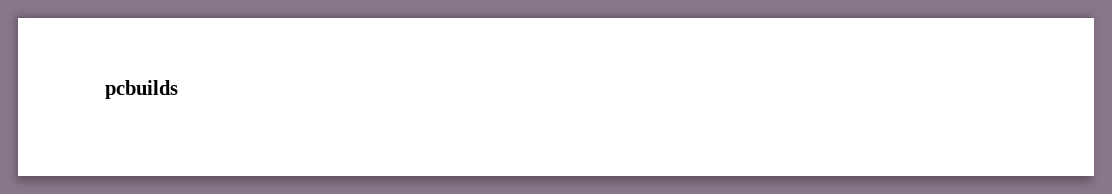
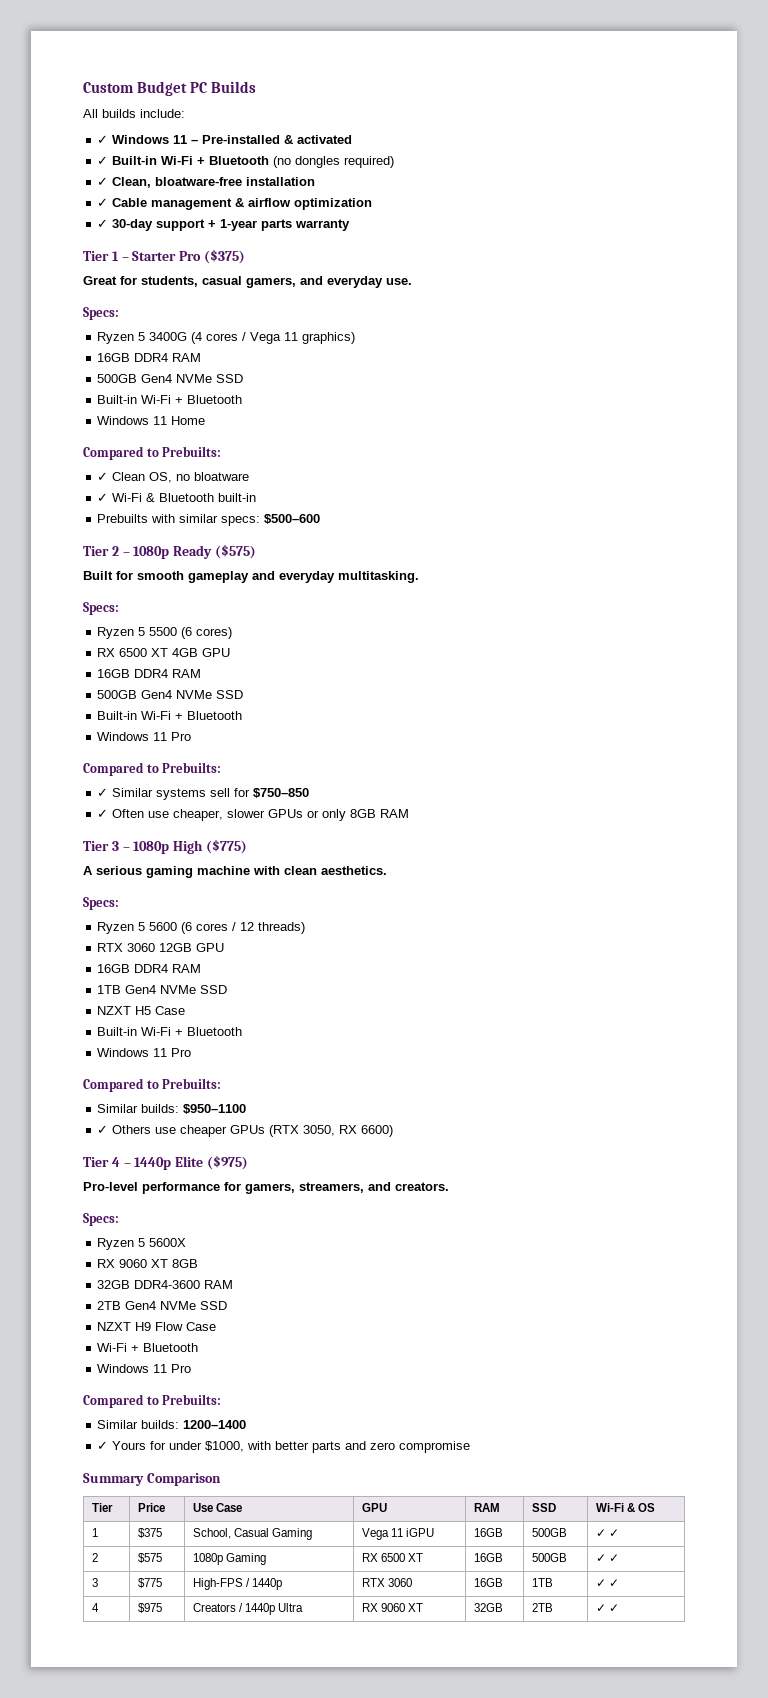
- pcbuilds
+ Custom Budget PC Builds
+ All builds include:
+ ✓ Windows 11 – Pre-installed & activated
+ ✓ Built-in Wi-Fi + Bluetooth (no dongles required)
+ ✓ Clean, bloatware-free installation
+ ✓ Cable management & airflow optimization
+ ✓ 30-day support + 1-year parts warranty
+ Tier 1 – Starter Pro ($375)
+ Great for students, casual gamers, and everyday use.
+ Specs:
+ Ryzen 5 3400G (4 cores / Vega 11 graphics)
+ 16GB DDR4 RAM
+ 500GB Gen4 NVMe SSD
+ Built-in Wi-Fi + Bluetooth
+ Windows 11 Home
+ Compared to Prebuilts:
+ ✓ Clean OS, no bloatware
+ ✓ Wi-Fi & Bluetooth built-in
+ Prebuilts with similar specs: $500–600
+ Tier 2 – 1080p Ready ($575)
+ Built for smooth gameplay and everyday multitasking.
+ Specs:
+ Ryzen 5 5500 (6 cores)
+ RX 6500 XT 4GB GPU
+ 16GB DDR4 RAM
+ 500GB Gen4 NVMe SSD
+ Built-in Wi-Fi + Bluetooth
+ Windows 11 Pro
+ Compared to Prebuilts:
+ ✓ Similar systems sell for $750–850
+ ✓ Often use cheaper, slower GPUs or only 8GB RAM
+ Tier 3 – 1080p High ($775)
+ A serious gaming machine with clean aesthetics.
+ Specs:
+ Ryzen 5 5600 (6 cores / 12 threads)
+ RTX 3060 12GB GPU
+ 16GB DDR4 RAM
+ 1TB Gen4 NVMe SSD
+ NZXT H5 Case
+ Built-in Wi-Fi + Bluetooth
+ Windows 11 Pro
+ Compared to Prebuilts:
+ Similar builds: $950–1100
+ ✓ Others use cheaper GPUs (RTX 3050, RX 6600)
+ Tier 4 – 1440p Elite ($975)
+ Pro-level performance for gamers, streamers, and creators.
+ Specs:
+ Ryzen 5 5600X
+ RX 9060 XT 8GB
+ 32GB DDR4-3600 RAM
+ 2TB Gen4 NVMe SSD
+ NZXT H9 Flow Case
+ Wi-Fi + Bluetooth
+ Windows 11 Pro
+ Compared to Prebuilts:
+ Similar builds: 1200–1400
+ ✓ Yours for under $1000, with better parts and zero compromise
+ Summary Comparison
+ Tier | Price | Use Case | GPU | RAM | SSD | Wi-Fi & OS
+ 1 | $375 | School, Casual Gaming | Vega 11 iGPU | 16GB | 500GB | ✓ ✓
+ 2 | $575 | 1080p Gaming | RX 6500 XT | 16GB | 500GB | ✓ ✓
+ 3 | $775 | High-FPS / 1440p | RTX 3060 | 16GB | 1TB | ✓ ✓
+ 4 | $975 | Creators / 1440p Ultra | RX 9060 XT | 32GB | 2TB | ✓ ✓

